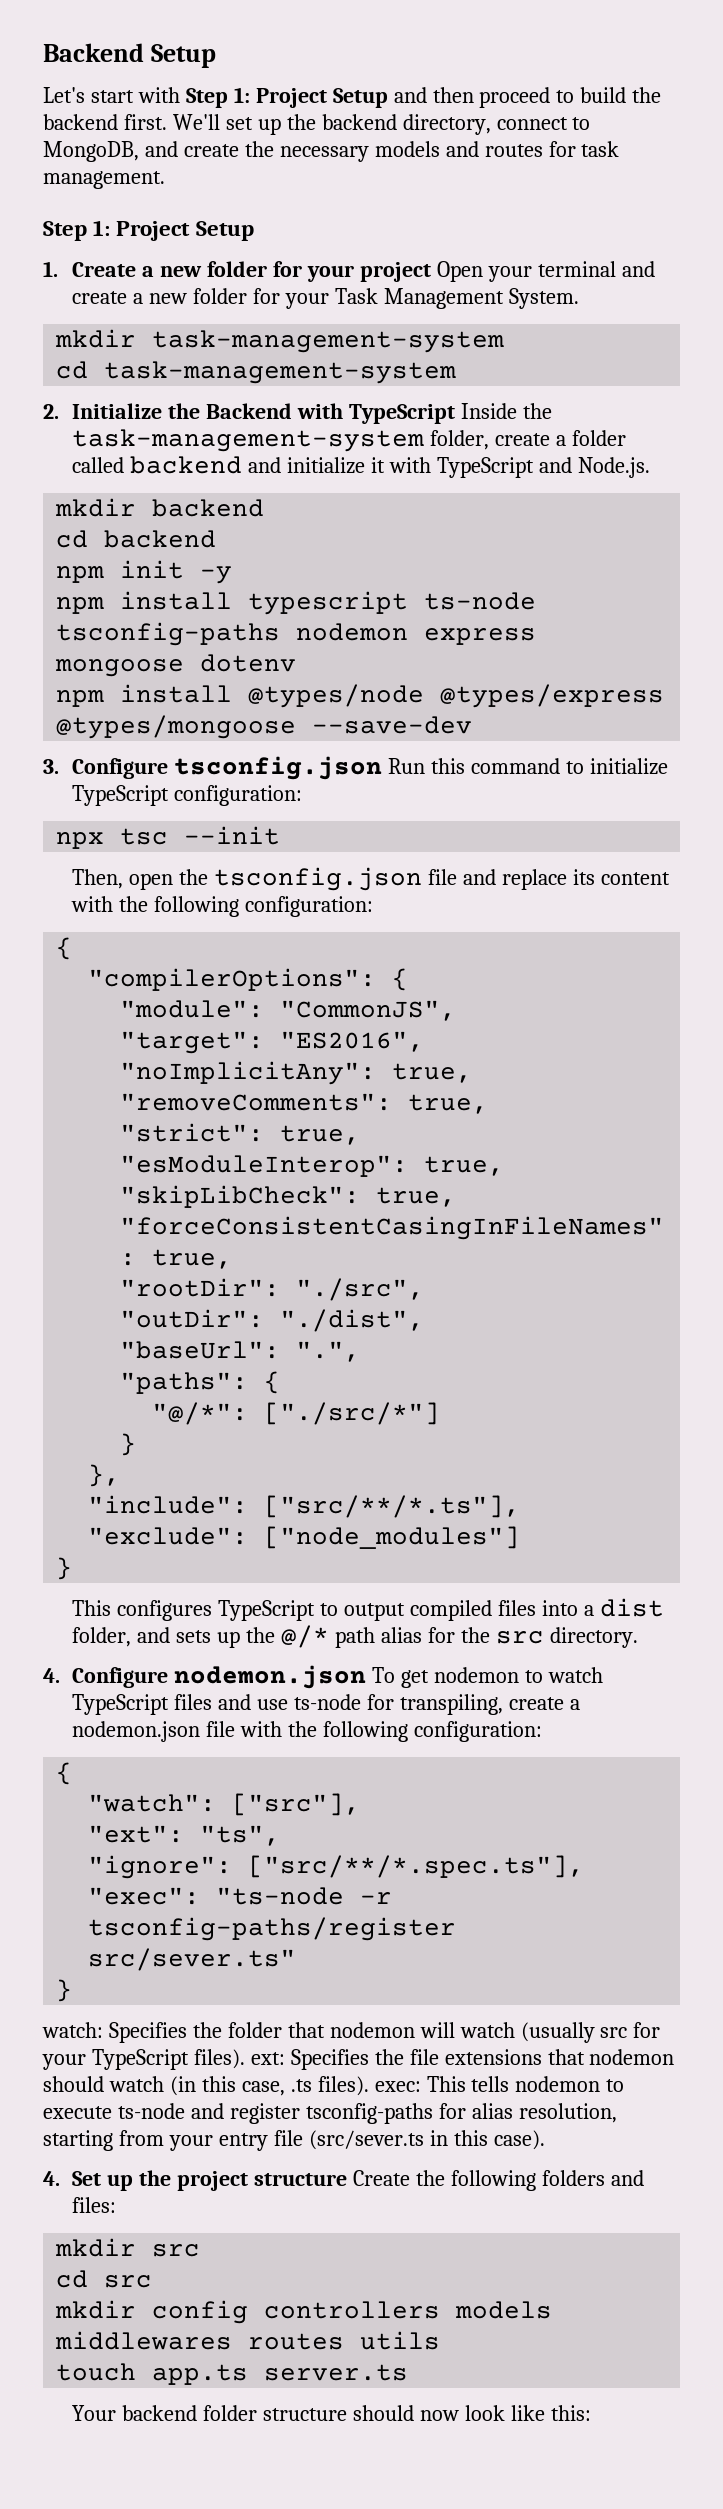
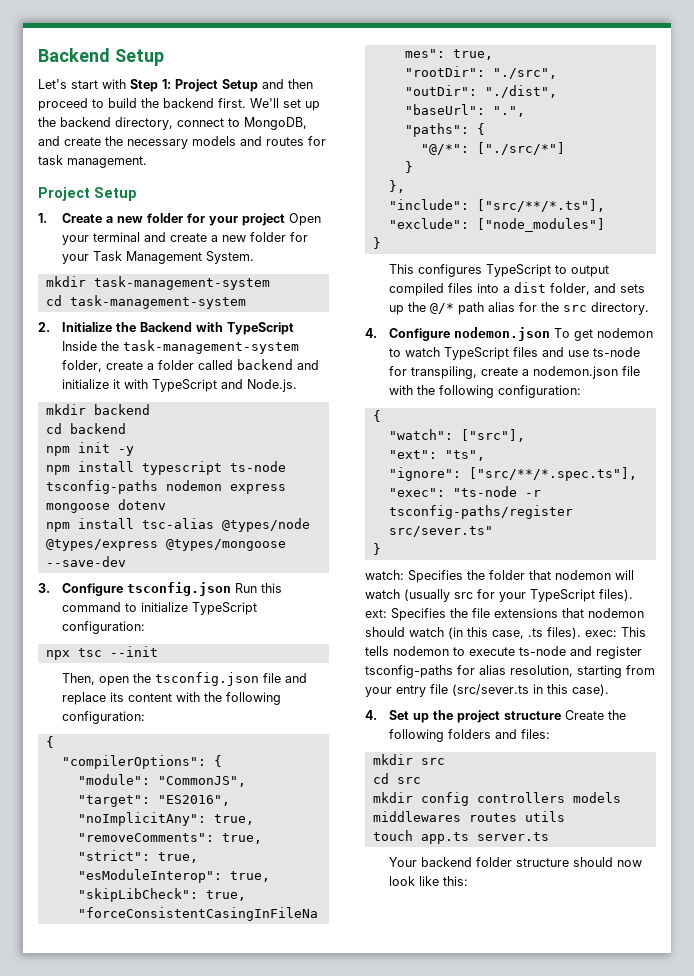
  We'll set up the backend directory, connect to MongoDB, and create the necessary models and routes for task management.
- Step 1: Project Setup
+ Project Setup
- npm install @types/node @types/express @types/mongoose --save-dev
+ npm install tsc-alias @types/node @types/express @types/mongoose --save-dev

